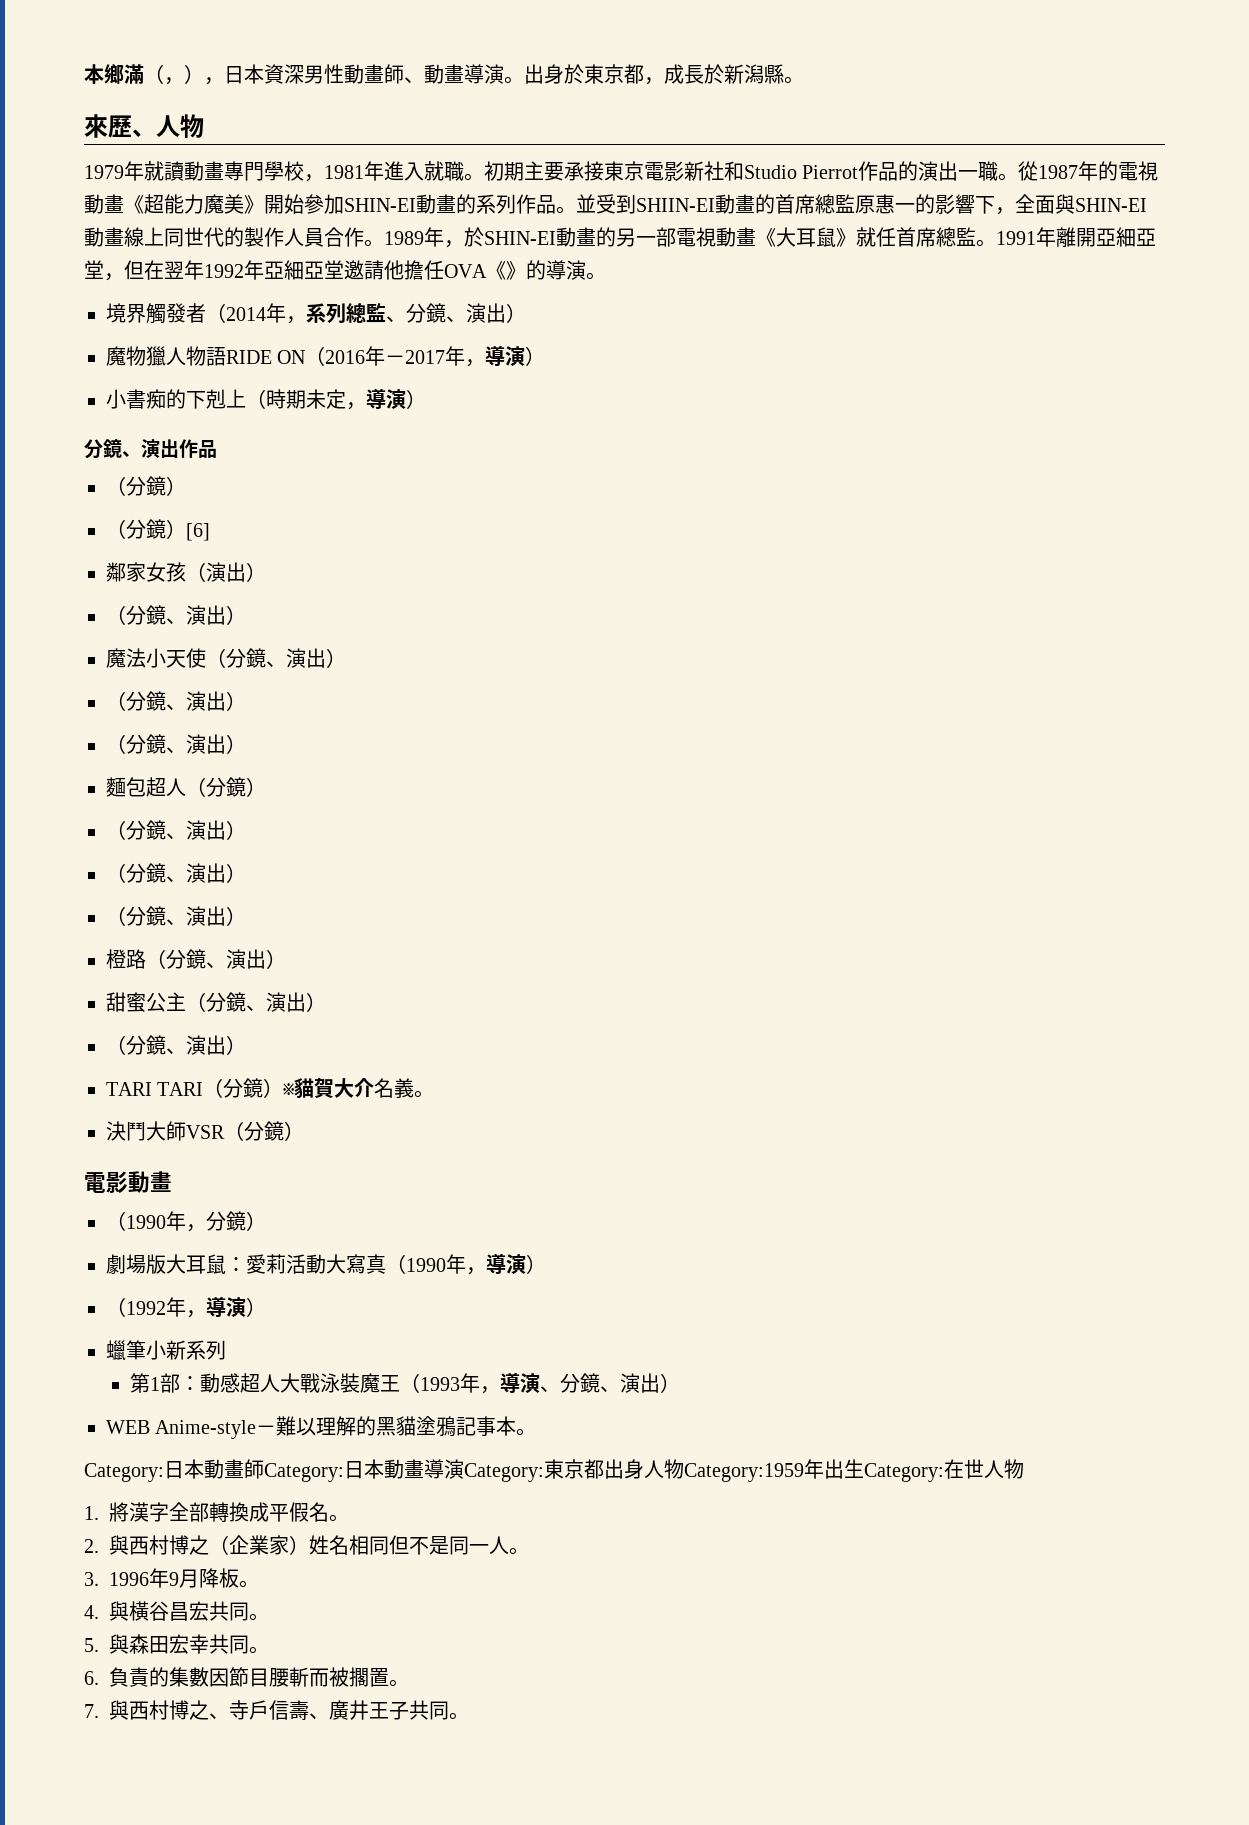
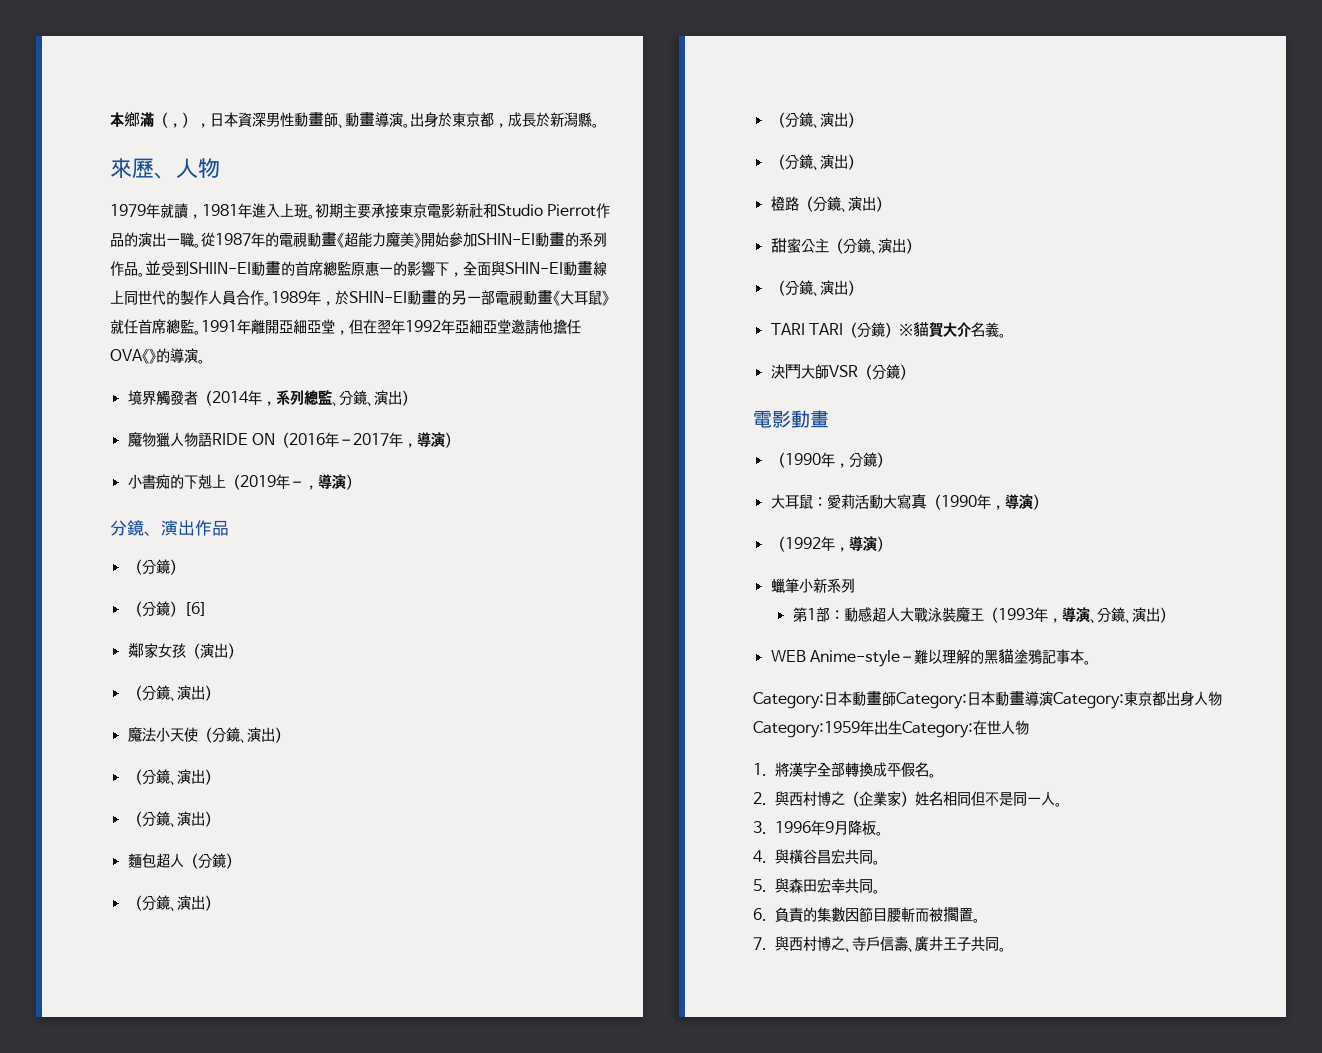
- 1979年就讀動畫專門學校，1981年進入就職。
+ 1979年就讀，1981年進入上班。
- 小書痴的下剋上（時期未定，導演）
+ 小書痴的下剋上（2019年－，導演）
- 劇場版大耳鼠：愛莉活動大寫真（1990年，導演）
+ 大耳鼠：愛莉活動大寫真（1990年，導演）

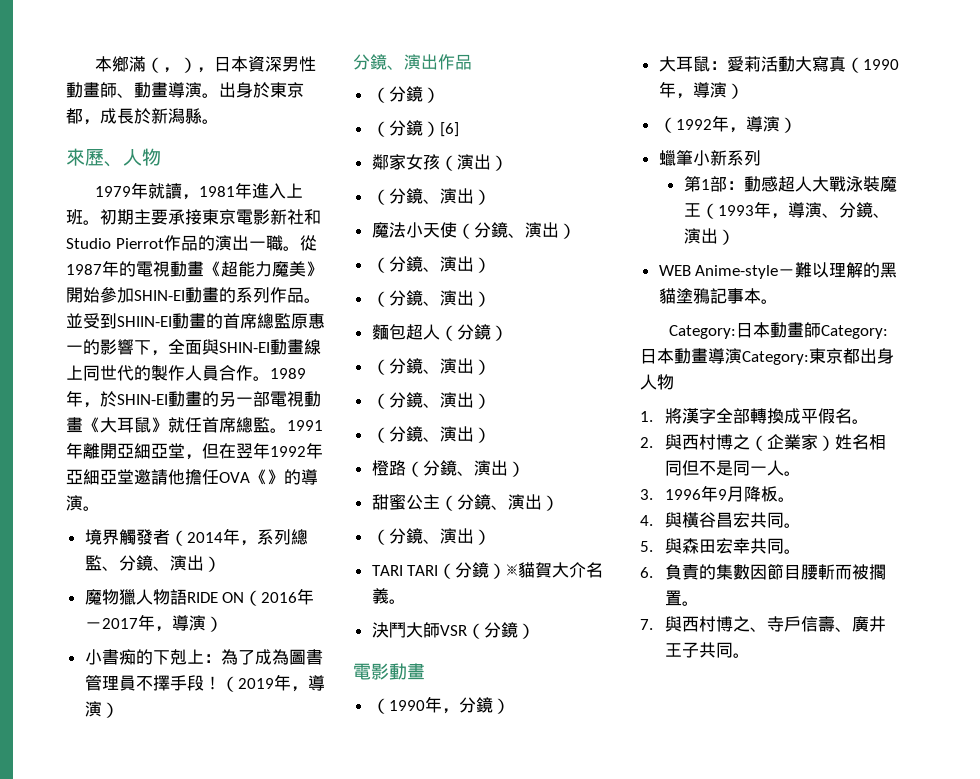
- 小書痴的下剋上（2019年－，導演）
+ 小書痴的下剋上：為了成為圖書管理員不擇手段！（2019年，導演）
- Category:日本動畫師Category:日本動畫導演Category:東京都出身人物Category:1959年出生Category:在世人物
+ Category:日本動畫師Category:日本動畫導演Category:東京都出身人物

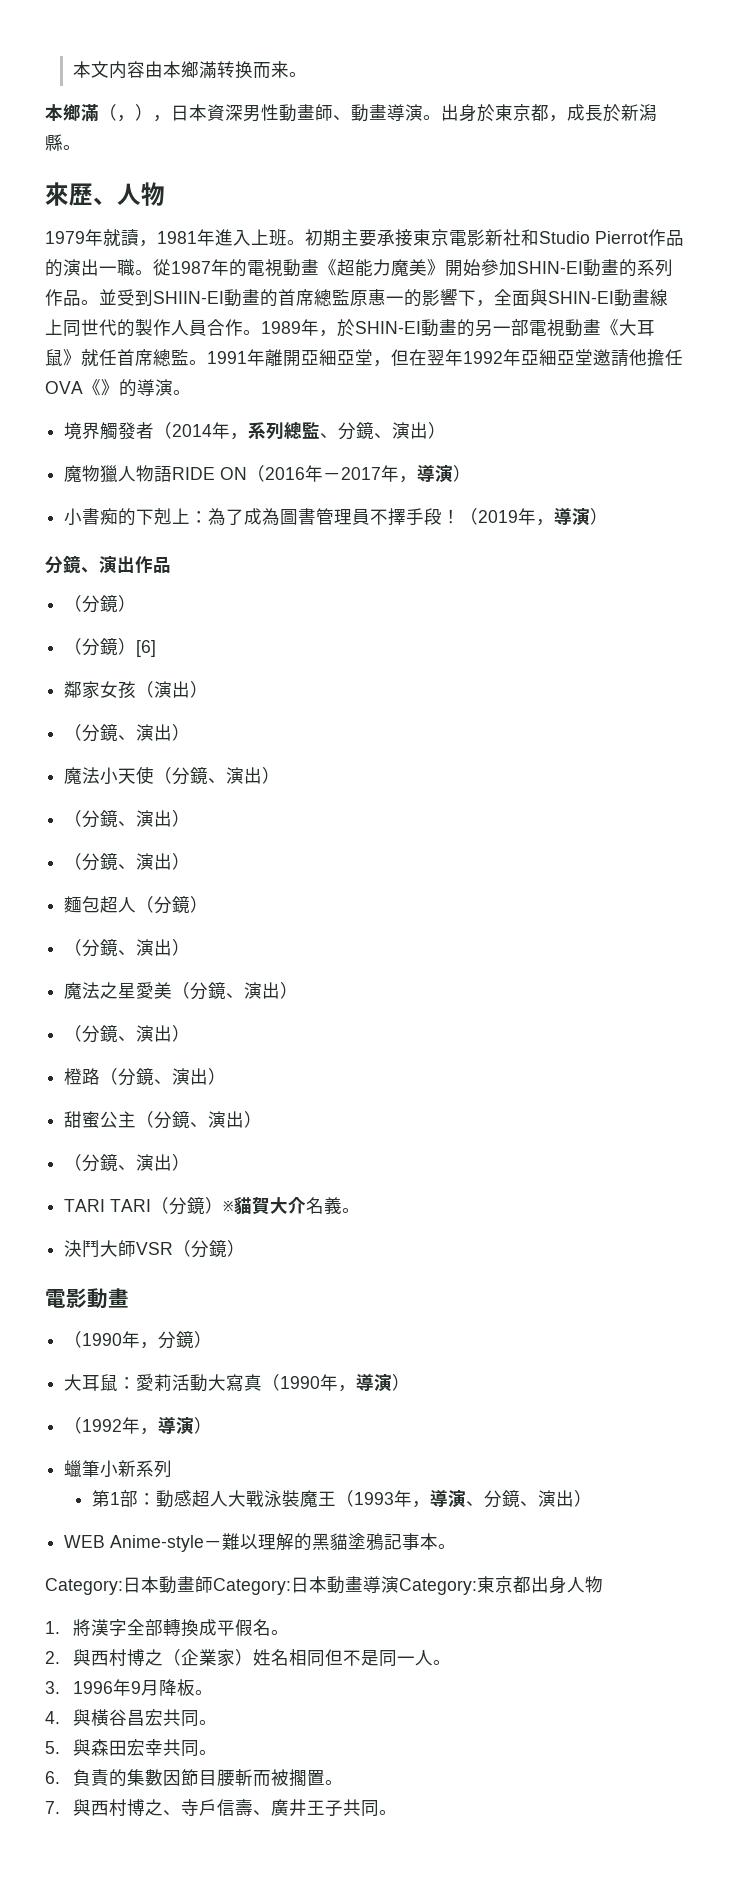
+ 本文内容由本鄉滿转换而来。
  麵包超人（分鏡）
  （分鏡、演出）
- （分鏡、演出）
+ 魔法之星愛美（分鏡、演出）

